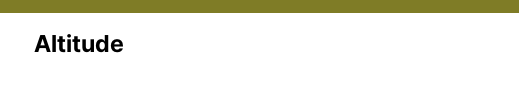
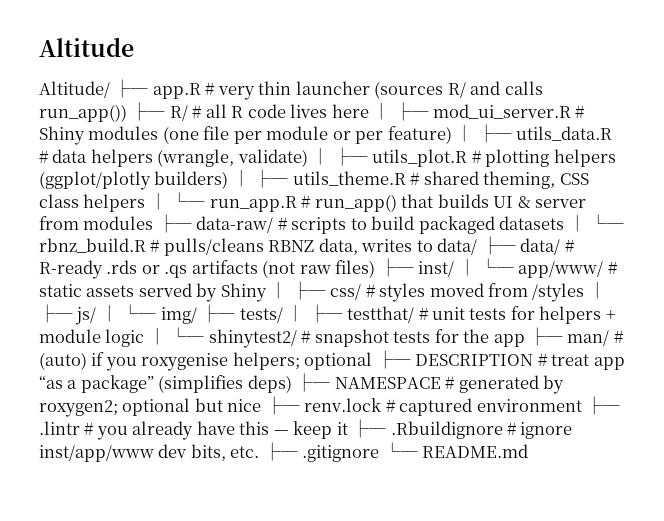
+ Altitude/ ├─ app.R # very thin launcher (sources R/ and calls run_app()) ├─ R/ # all R code lives here │ ├─ mod_ui_server.R # Shiny modules (one file per module or per feature) │ ├─ utils_data.R # data helpers (wrangle, validate) │ ├─ utils_plot.R # plotting helpers (ggplot/plotly builders) │ ├─ utils_theme.R # shared theming, CSS class helpers │ └─ run_app.R # run_app() that builds UI & server from modules ├─ data-raw/ # scripts to build packaged datasets │ └─ rbnz_build.R # pulls/cleans RBNZ data, writes to data/ ├─ data/ # R-ready .rds or .qs artifacts (not raw files) ├─ inst/ │ └─ app/www/ # static assets served by Shiny │ ├─ css/ # styles moved from /styles │ ├─ js/ │ └─ img/ ├─ tests/ │ ├─ testthat/ # unit tests for helpers + module logic │ └─ shinytest2/ # snapshot tests for the app ├─ man/ # (auto) if you roxygenise helpers; optional ├─ DESCRIPTION # treat app “as a package” (simplifies deps) ├─ NAMESPACE # generated by roxygen2; optional but nice ├─ renv.lock # captured environment ├─ .lintr # you already have this — keep it ├─ .Rbuildignore # ignore inst/app/www dev bits, etc. ├─ .gitignore └─ README.md

